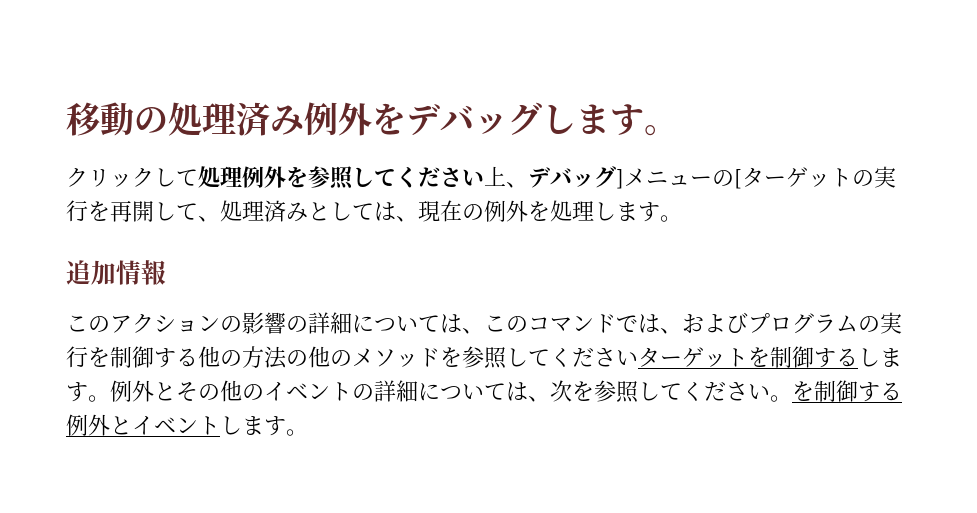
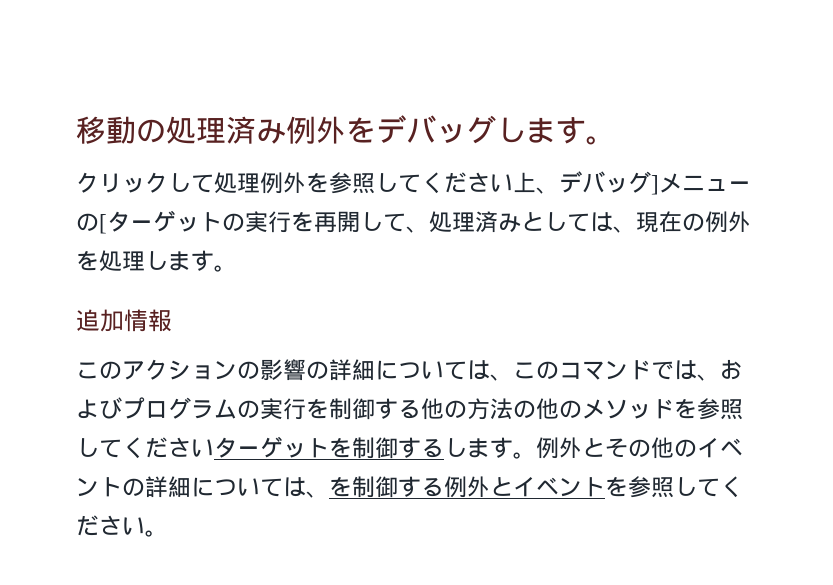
- 例外とその他のイベントの詳細については、次を参照してください。を制御する例外とイベントします。
+ 例外とその他のイベントの詳細については、を制御する例外とイベントを参照してください。

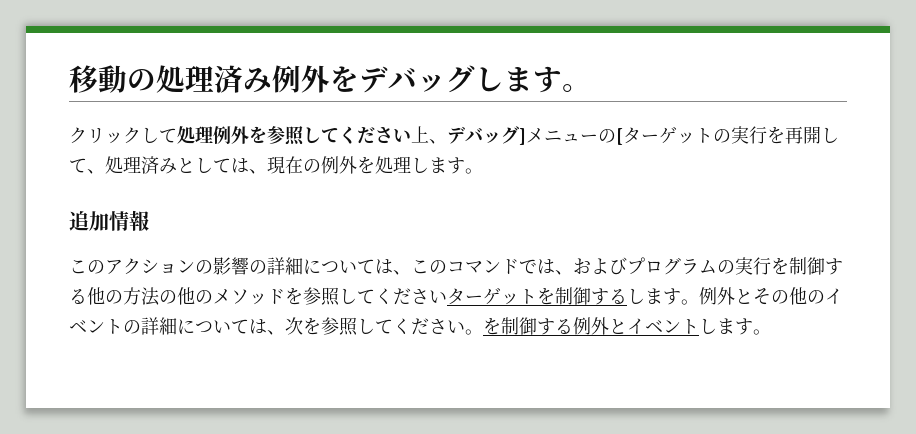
- 例外とその他のイベントの詳細については、を制御する例外とイベントを参照してください。
+ 例外とその他のイベントの詳細については、次を参照してください。を制御する例外とイベントします。

